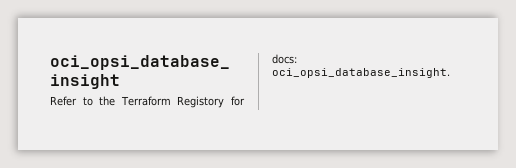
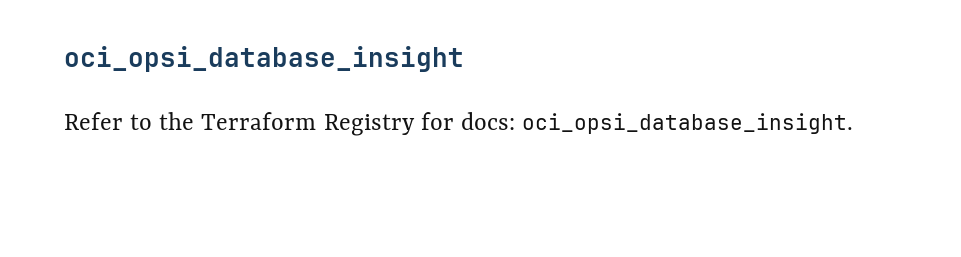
- Refer to the Terraform Registory for docs: oci_opsi_database_insight.
+ Refer to the Terraform Registry for docs: oci_opsi_database_insight.

